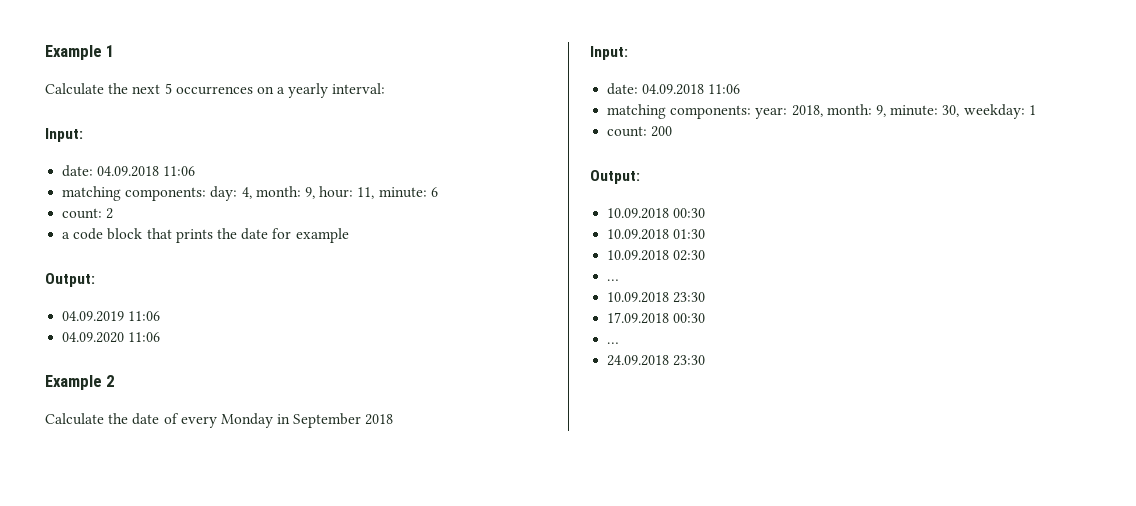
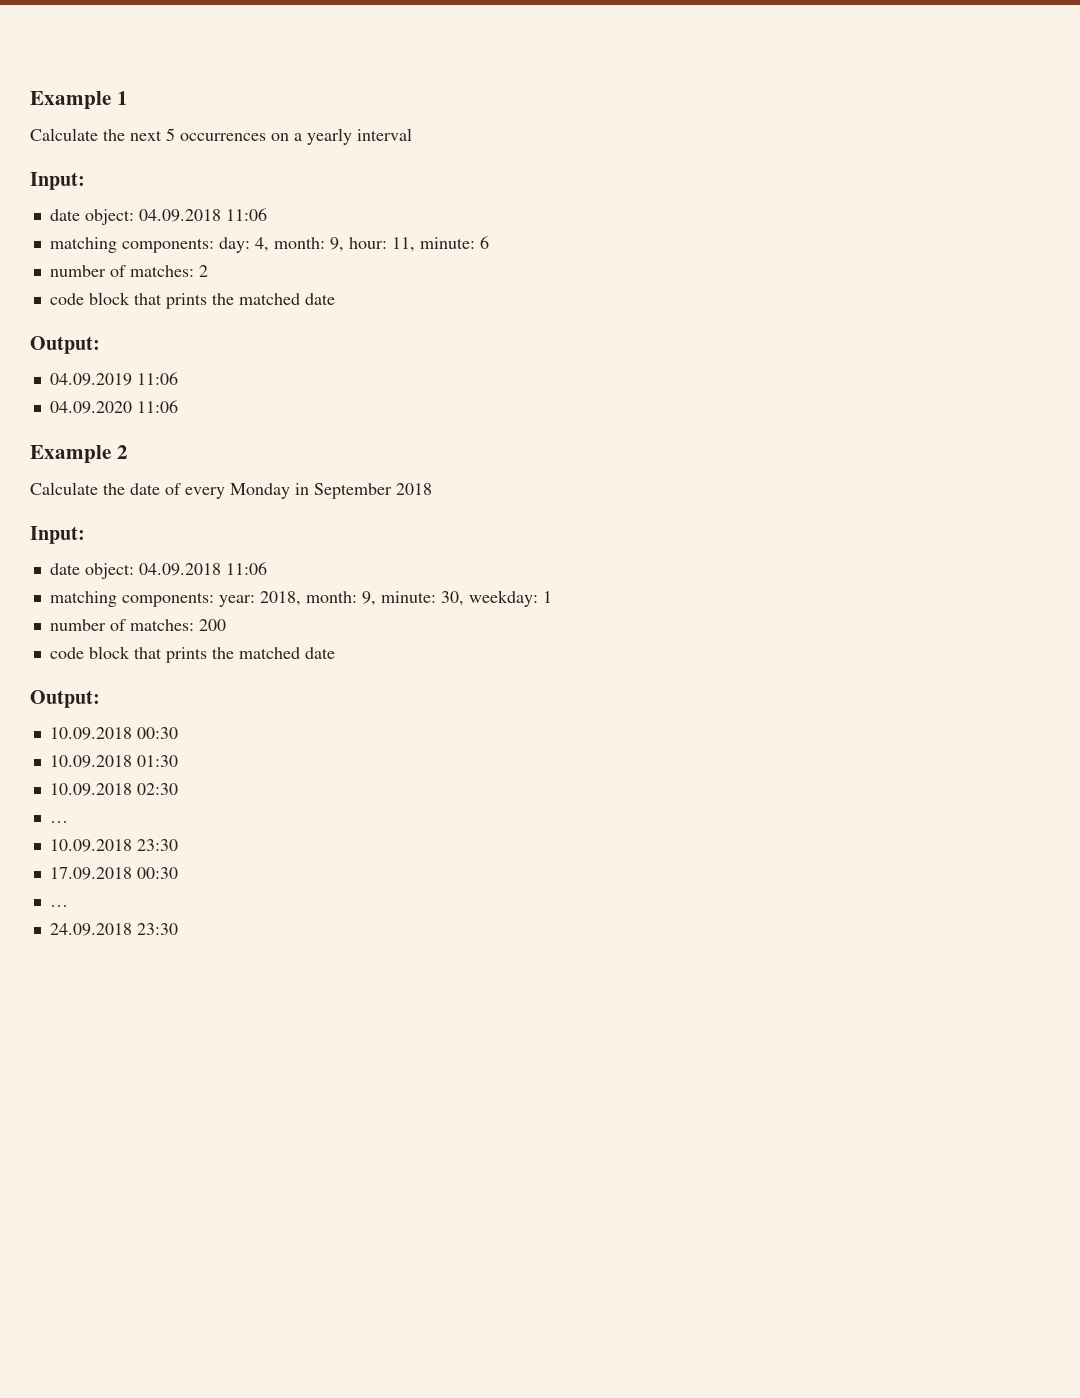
- Calculate the next 5 occurrences on a yearly interval:
+ Calculate the next 5 occurrences on a yearly interval
  Input:
- date: 04.09.2018 11:06
+ date object: 04.09.2018 11:06
- count: 2
- a code block that prints the date for example
+ number of matches: 2
+ code block that prints the matched date
  Calculate the date of every Monday in September 2018
  Input:
- date: 04.09.2018 11:06
+ date object: 04.09.2018 11:06
- count: 200
+ number of matches: 200
+ code block that prints the matched date

